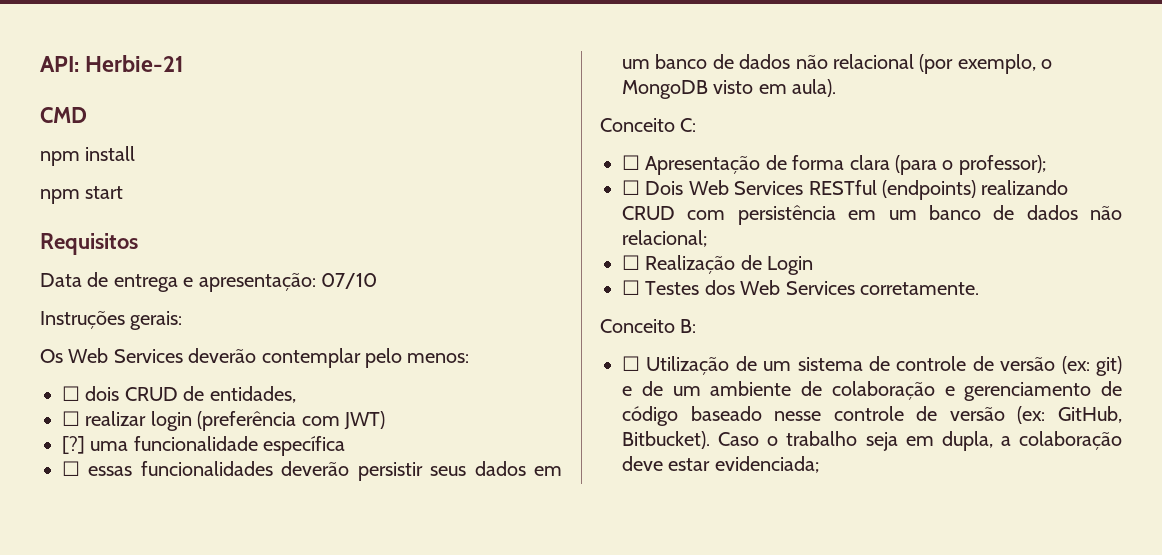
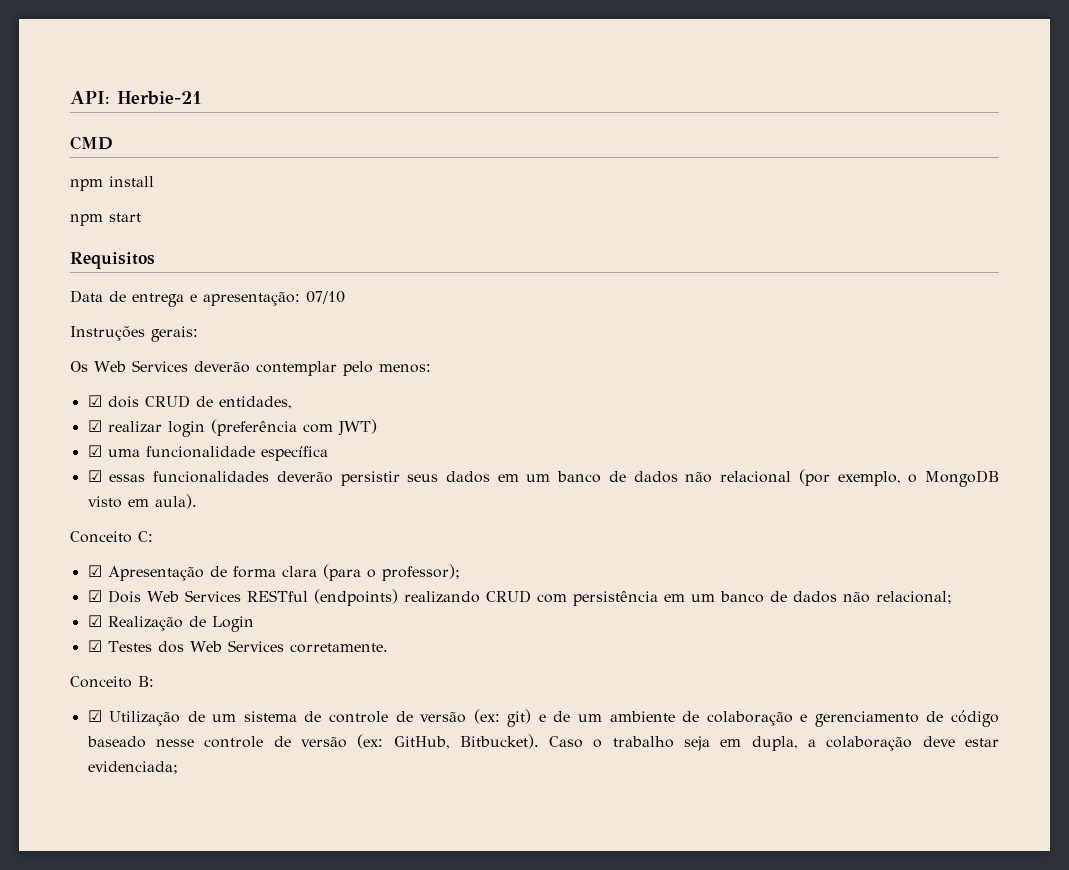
- ☐ dois CRUD de entidades,
+ ☑ dois CRUD de entidades,
- ☐ realizar login (preferência com JWT)
+ ☑ realizar login (preferência com JWT)
- [?] uma funcionalidade específica
+ ☑ uma funcionalidade específica
- ☐ essas funcionalidades deverão persistir seus dados em um banco de dados não relacional (por exemplo, o MongoDB visto em aula).
+ ☑ essas funcionalidades deverão persistir seus dados em um banco de dados não relacional (por exemplo, o MongoDB visto em aula).
- ☐ Apresentação de forma clara (para o professor);
+ ☑ Apresentação de forma clara (para o professor);
- ☐ Dois Web Services RESTful (endpoints) realizando CRUD com persistência em um banco de dados não relacional;
+ ☑ Dois Web Services RESTful (endpoints) realizando CRUD com persistência em um banco de dados não relacional;
- ☐ Realização de Login
+ ☑ Realização de Login
- ☐ Testes dos Web Services corretamente.
+ ☑ Testes dos Web Services corretamente.
- ☐ Utilização de um sistema de controle de versão (ex: git) e de um ambiente de colaboração e gerenciamento de código baseado nesse controle de versão (ex: GitHub, Bitbucket).
+ ☑ Utilização de um sistema de controle de versão (ex: git) e de um ambiente de colaboração e gerenciamento de código baseado nesse controle de versão (ex: GitHub, Bitbucket).

